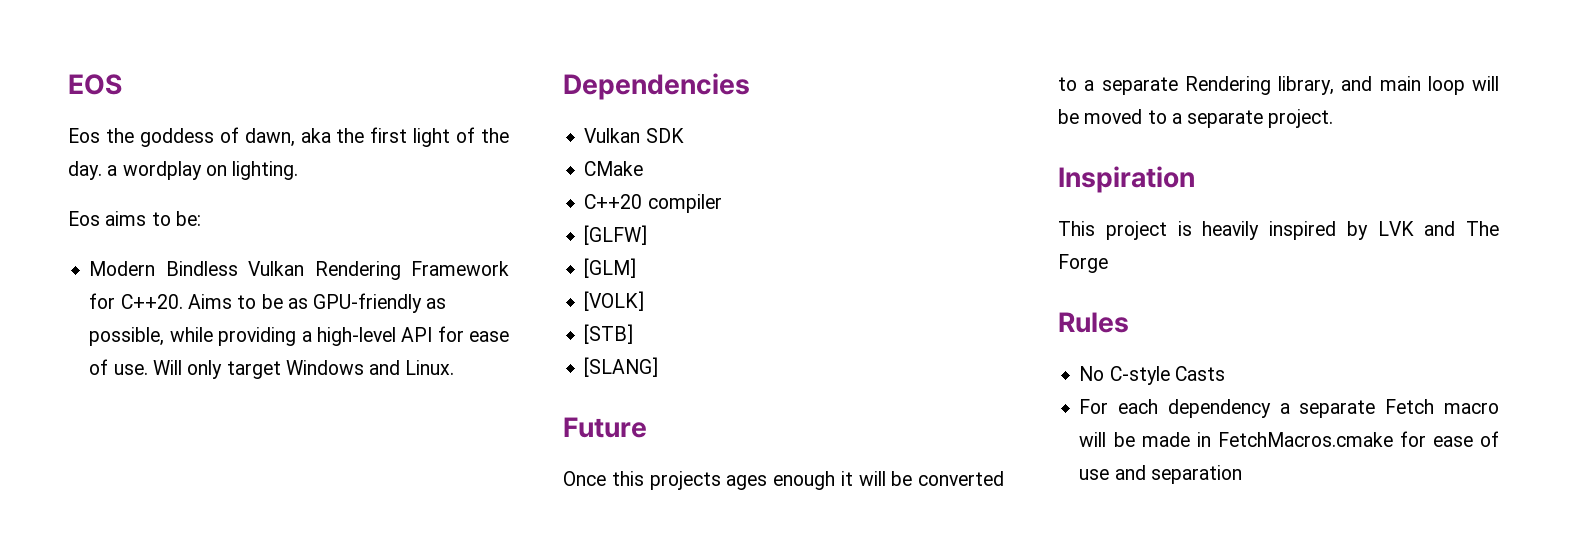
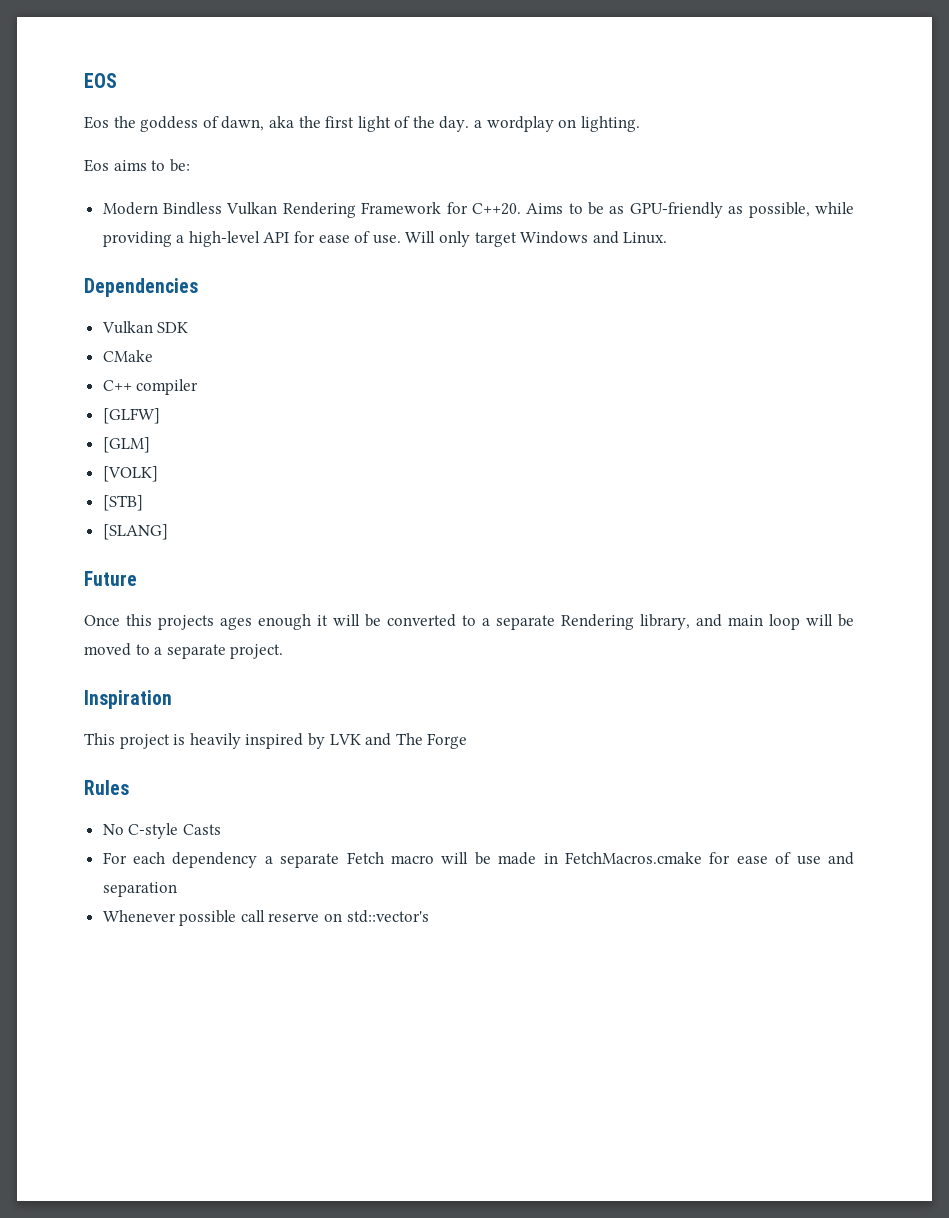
- C++20 compiler
+ C++ compiler
+ Whenever possible call reserve on std::vector's

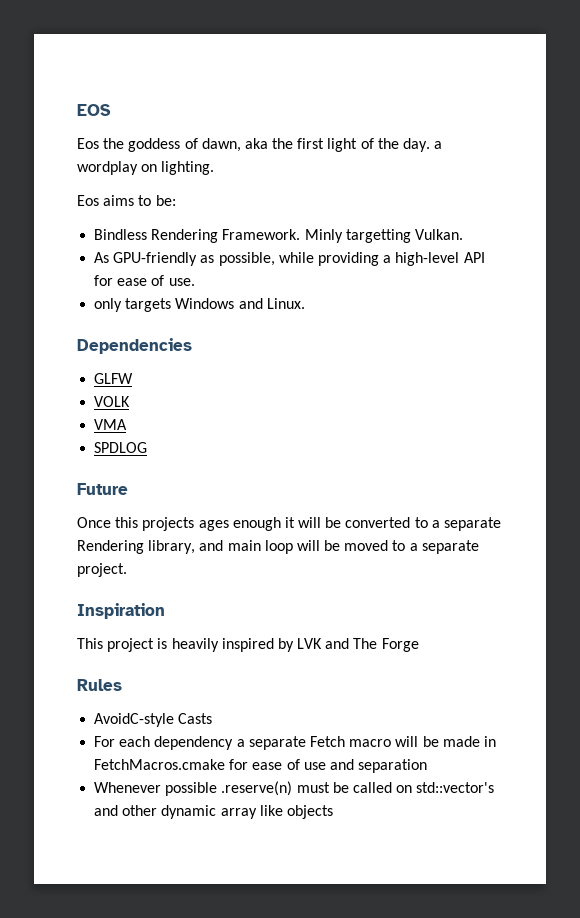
- Modern Bindless Vulkan Rendering Framework for C++20. Aims to be as GPU-friendly as possible, while providing a high-level API for ease of use. Will only target Windows and Linux.
+ Bindless Rendering Framework. Minly targetting Vulkan.
+ As GPU-friendly as possible, while providing a high-level API for ease of use.
+ only targets Windows and Linux.
- Vulkan SDK
- CMake
- C++ compiler
- [GLFW]
- [GLM]
- [VOLK]
- [STB]
- [SLANG]
+ GLFW
+ VOLK
+ VMA
+ SPDLOG
- No C-style Casts
+ AvoidC-style Casts
- Whenever possible call reserve on std::vector's
+ Whenever possible .reserve(n) must be called on std::vector's and other dynamic array like objects

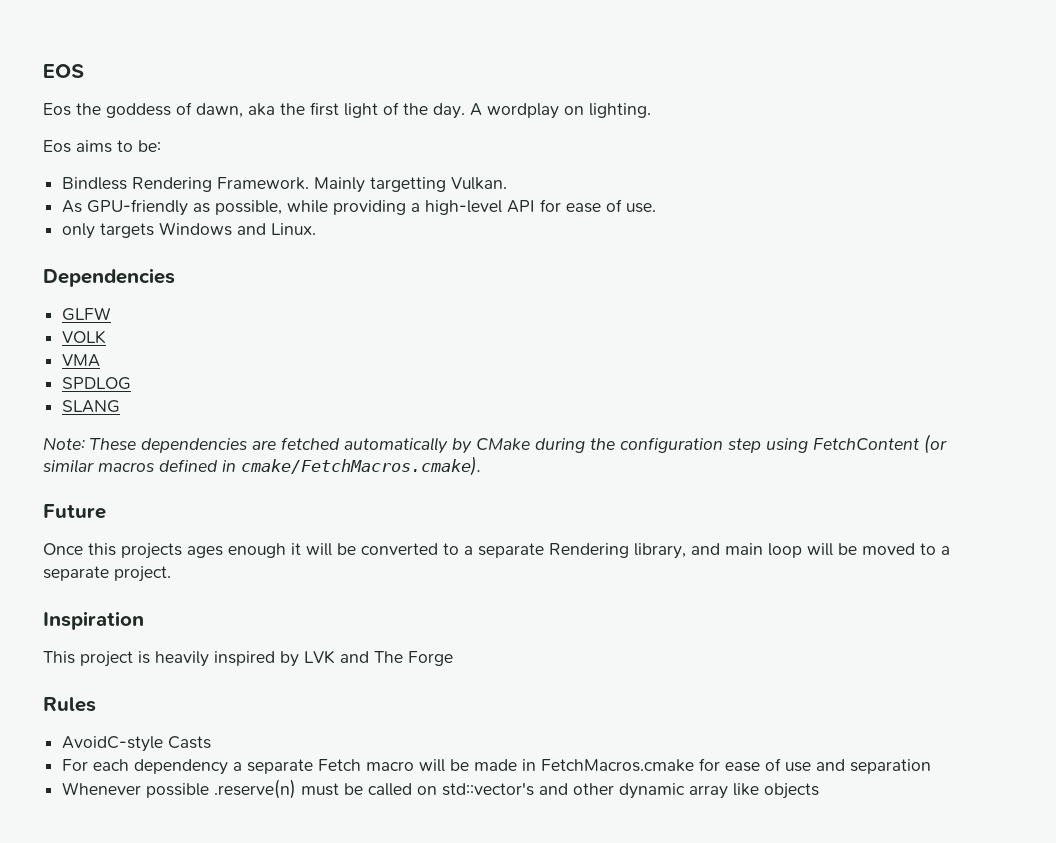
- Eos the goddess of dawn, aka the first light of the day. a wordplay on lighting.
+ Eos the goddess of dawn, aka the first light of the day. A wordplay on lighting.
- Minly targetting Vulkan.
+ Mainly targetting Vulkan.
+ SLANG
+ Note: These dependencies are fetched automatically by CMake during the configuration step using FetchContent (or similar macros defined in cmake/FetchMacros.cmake).

